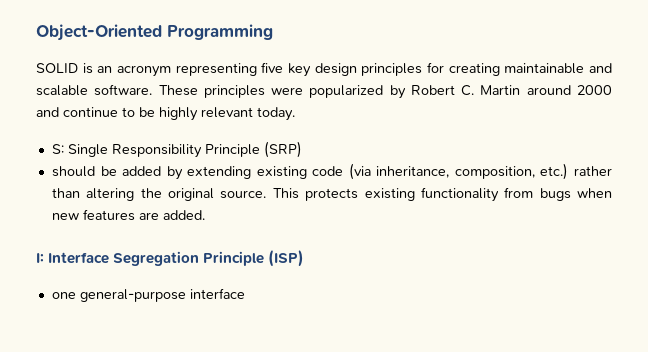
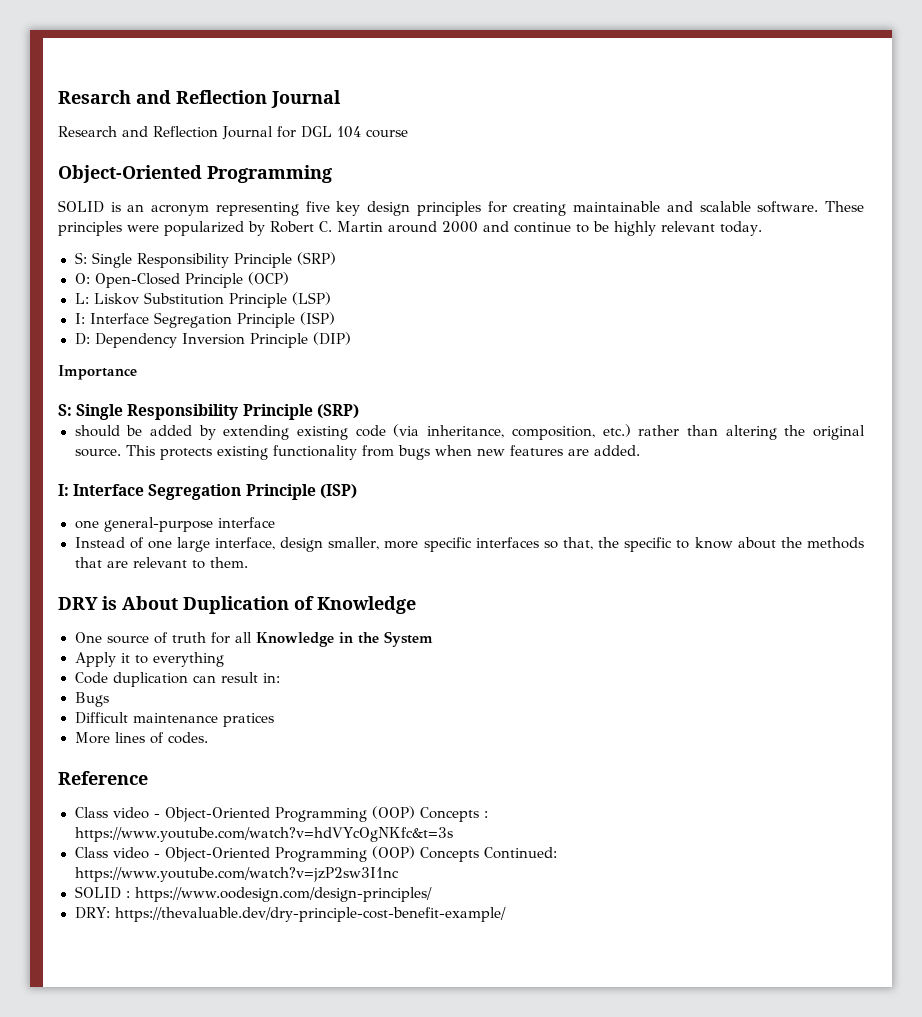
+ Resarch and Reflection Journal
+ Research and Reflection Journal for DGL 104 course
+ O: Open-Closed Principle (OCP)
+ L: Liskov Substitution Principle (LSP)
+ I: Interface Segregation Principle (ISP)
+ D: Dependency Inversion Principle (DIP)
+ Importance
+ S: Single Responsibility Principle (SRP)
+ Instead of one large interface, design smaller, more specific interfaces so that, the specific to know about the methods that are relevant to them.
+ DRY is About Duplication of Knowledge
+ One source of truth for all Knowledge in the System
+ Apply it to everything
+ Code duplication can result in:
+ Bugs
+ Difficult maintenance pratices
+ More lines of codes.
+ Reference
+ Class video - Object-Oriented Programming (OOP) Concepts : https://www.youtube.com/watch?v=hdVYcOgNKfc&t=3s
+ Class video - Object-Oriented Programming (OOP) Concepts Continued: https://www.youtube.com/watch?v=jzP2sw3I1nc
+ SOLID : https://www.oodesign.com/design-principles/
+ DRY: https://thevaluable.dev/dry-principle-cost-benefit-example/

